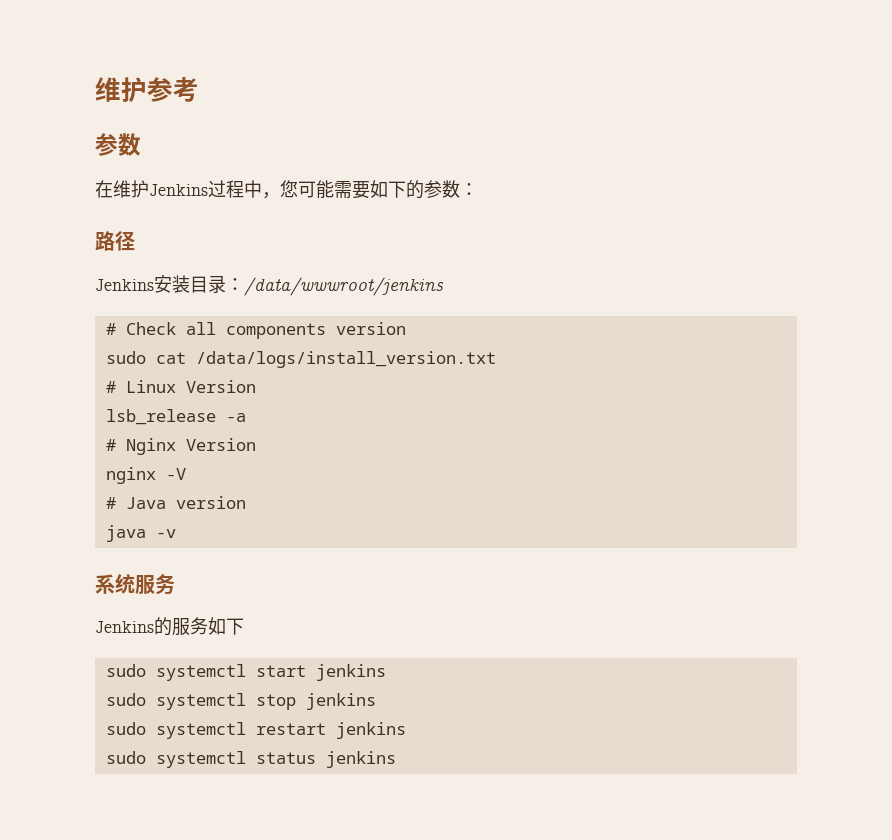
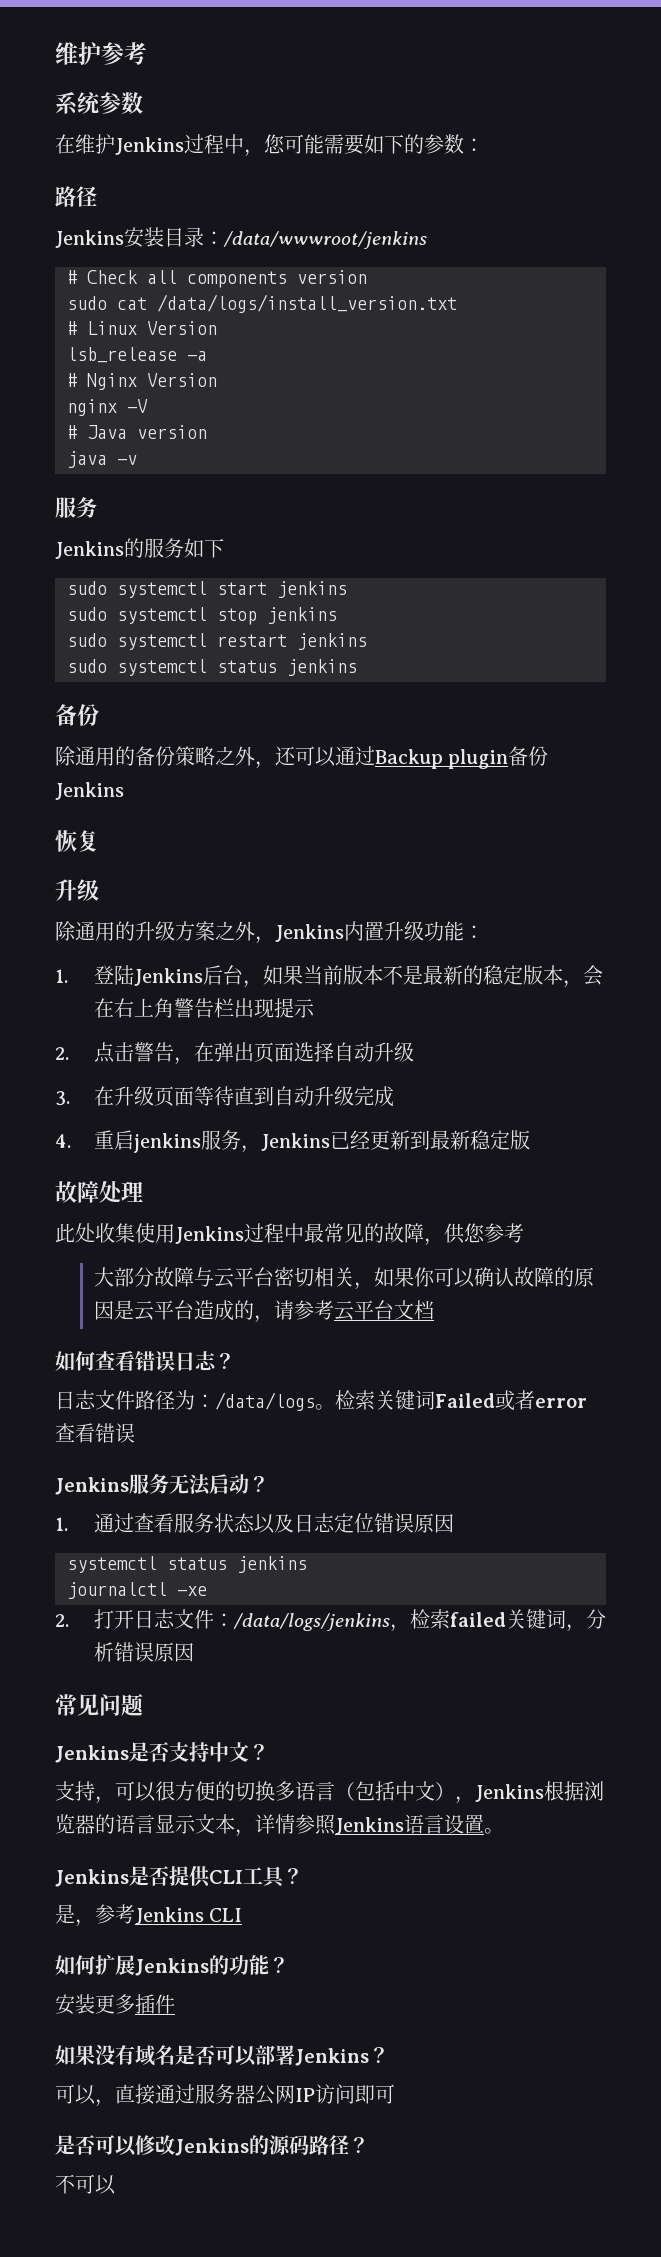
  维护参考
- 参数
+ 系统参数
  java -v
- 系统服务
+ 服务
  sudo systemctl status jenkins
+ 备份
+ 除通用的备份策略之外，还可以通过Backup plugin备份Jenkins
+ 恢复
+ 升级
+ 除通用的升级方案之外，Jenkins内置升级功能：
+ 1.登陆Jenkins后台，如果当前版本不是最新的稳定版本，会在右上角警告栏出现提示
+ 2.点击警告，在弹出页面选择自动升级
+ 3.在升级页面等待直到自动升级完成
+ 4.重启jenkins服务，Jenkins已经更新到最新稳定版
+ 故障处理
+ 此处收集使用Jenkins过程中最常见的故障，供您参考
+ 大部分故障与云平台密切相关，如果你可以确认故障的原因是云平台造成的，请参考云平台文档
+ 如何查看错误日志？
+ 日志文件路径为：/data/logs。检索关键词Failed或者error查看错误
+ Jenkins服务无法启动？
+ 1.通过查看服务状态以及日志定位错误原因
+ systemctl status jenkins
+ journalctl -xe
+ 2.打开日志文件：/data/logs/jenkins，检索failed关键词，分析错误原因
+ 常见问题
+ Jenkins是否支持中文？
+ 支持，可以很方便的切换多语言（包括中文），Jenkins根据浏览器的语言显示文本，详情参照Jenkins语言设置。
+ Jenkins是否提供CLI工具？
+ 是，参考Jenkins CLI
+ 如何扩展Jenkins的功能？
+ 安装更多插件
+ 如果没有域名是否可以部署Jenkins？
+ 可以，直接通过服务器公网IP访问即可
+ 是否可以修改Jenkins的源码路径？
+ 不可以

